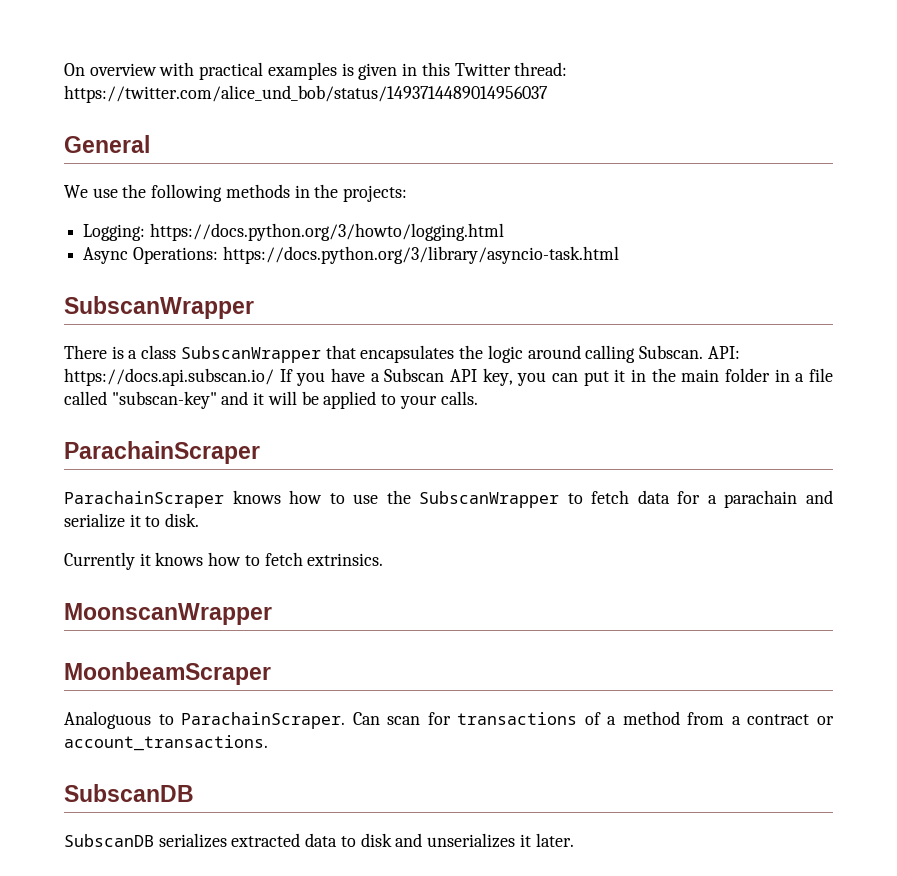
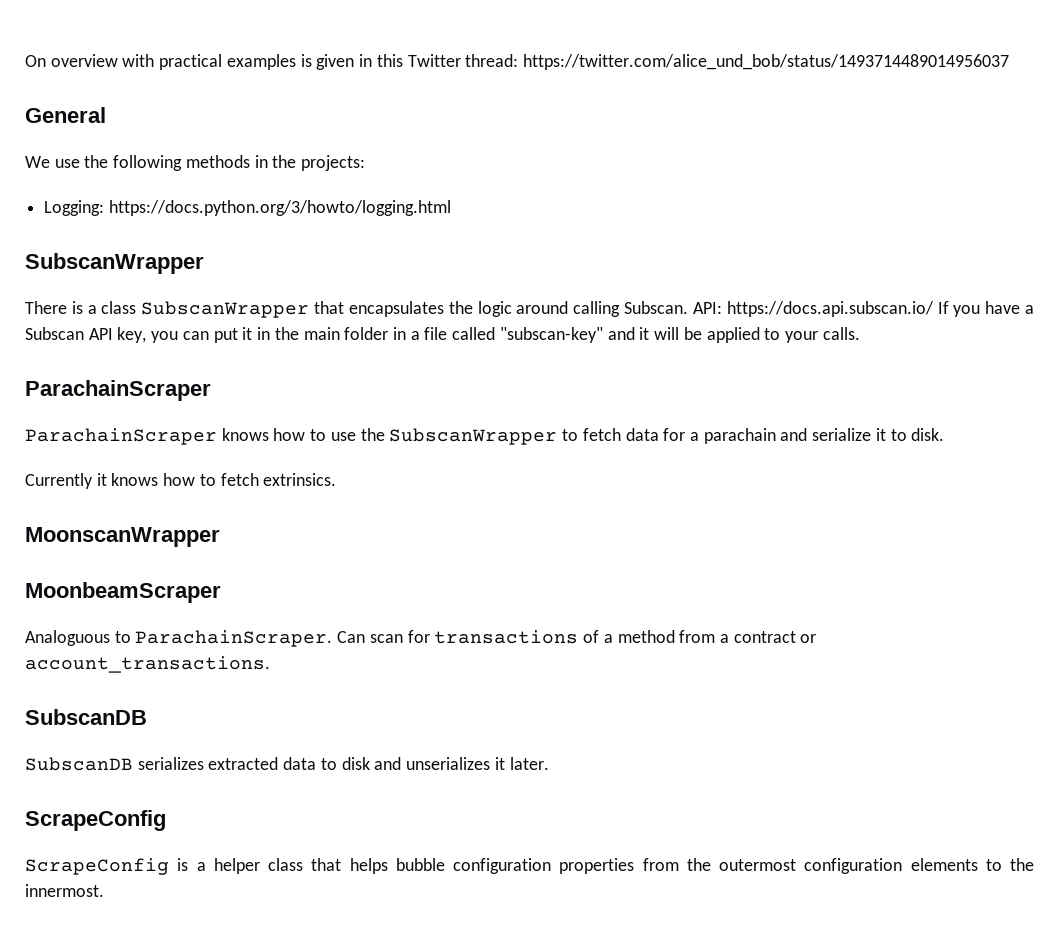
- Async Operations: https://docs.python.org/3/library/asyncio-task.html
  SubscanDB serializes extracted data to disk and unserializes it later.
+ ScrapeConfig
+ ScrapeConfig is a helper class that helps bubble configuration properties from the outermost configuration elements to the innermost.

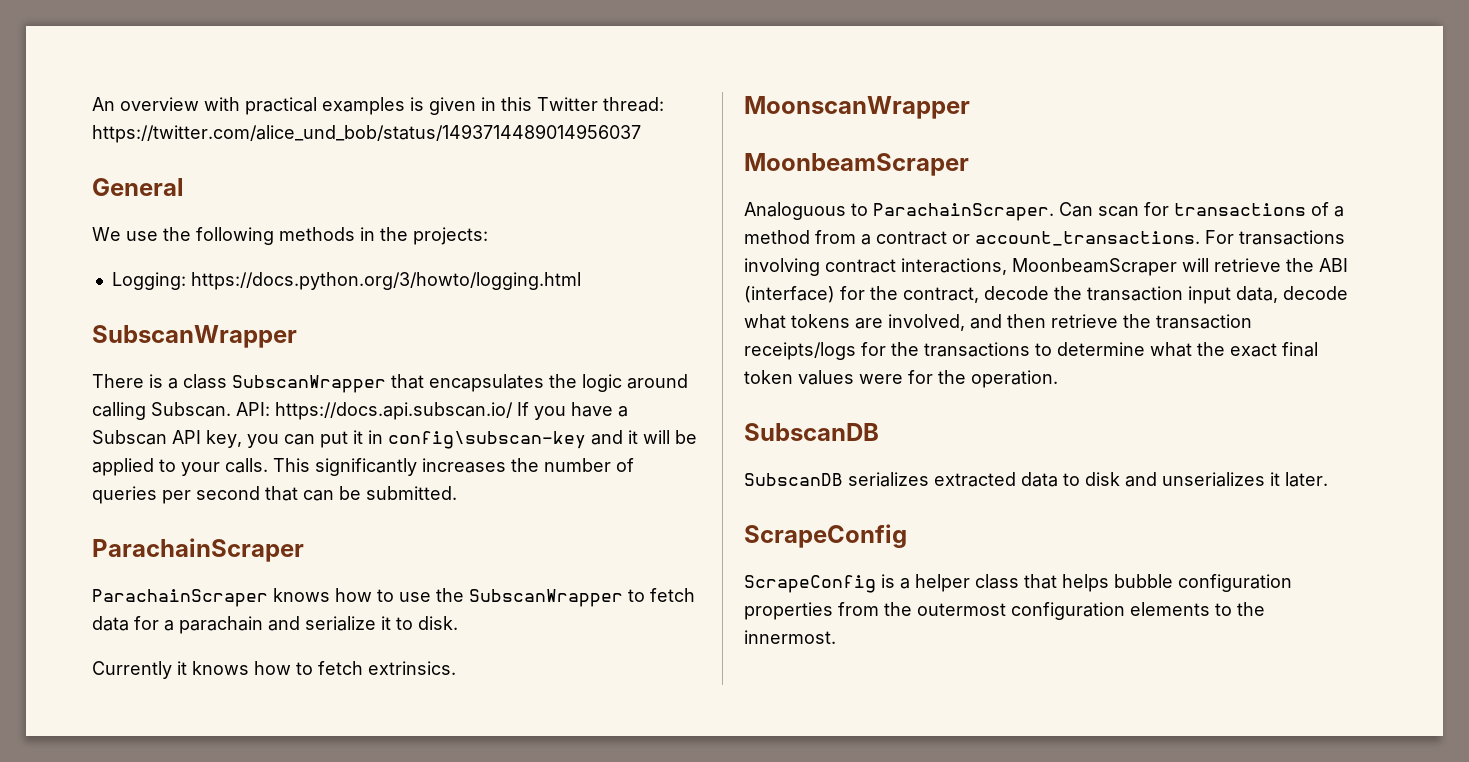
- On overview with practical examples is given in this Twitter thread: https://twitter.com/alice_und_bob/status/1493714489014956037
+ An overview with practical examples is given in this Twitter thread: https://twitter.com/alice_und_bob/status/1493714489014956037
- API: https://docs.api.subscan.io/ If you have a Subscan API key, you can put it in the main folder in a file called "subscan-key" and it will be applied to your calls.
+ API: https://docs.api.subscan.io/ If you have a Subscan API key, you can put it in config\subscan-key and it will be applied to your calls. This significantly increases the number of queries per second that can be submitted.
+ For transactions involving contract interactions, MoonbeamScraper will retrieve the ABI (interface) for the contract, decode the transaction input data, decode what tokens are involved, and then retrieve the transaction receipts/logs for the transactions to determine what the exact final token values were for the operation.

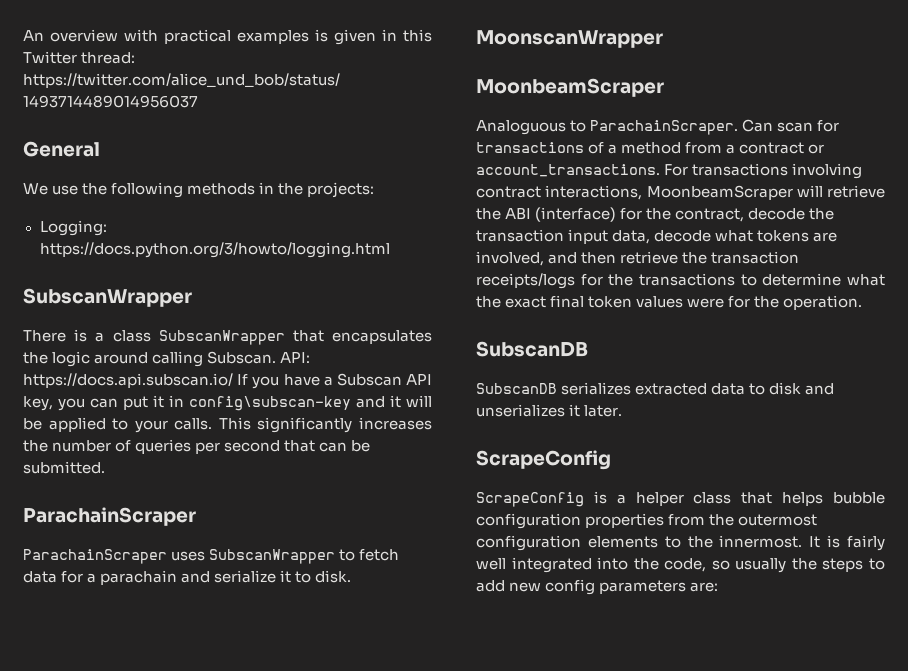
- ParachainScraper knows how to use the SubscanWrapper to fetch data for a parachain and serialize it to disk.
+ ParachainScraper uses SubscanWrapper to fetch data for a parachain and serialize it to disk.
- Currently it knows how to fetch extrinsics.
+ It is fairly well integrated into the code, so usually the steps to add new config parameters are:

